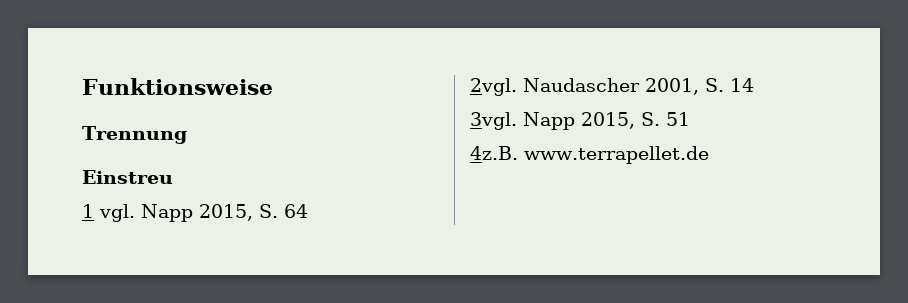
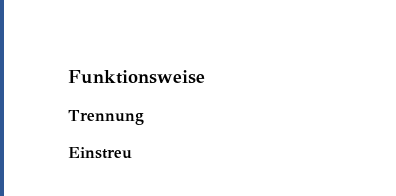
- 1 vgl. Napp 2015, S. 64
- 2vgl. Naudascher 2001, S. 14
- 3vgl. Napp 2015, S. 51
- 4z.B. www.terrapellet.de

